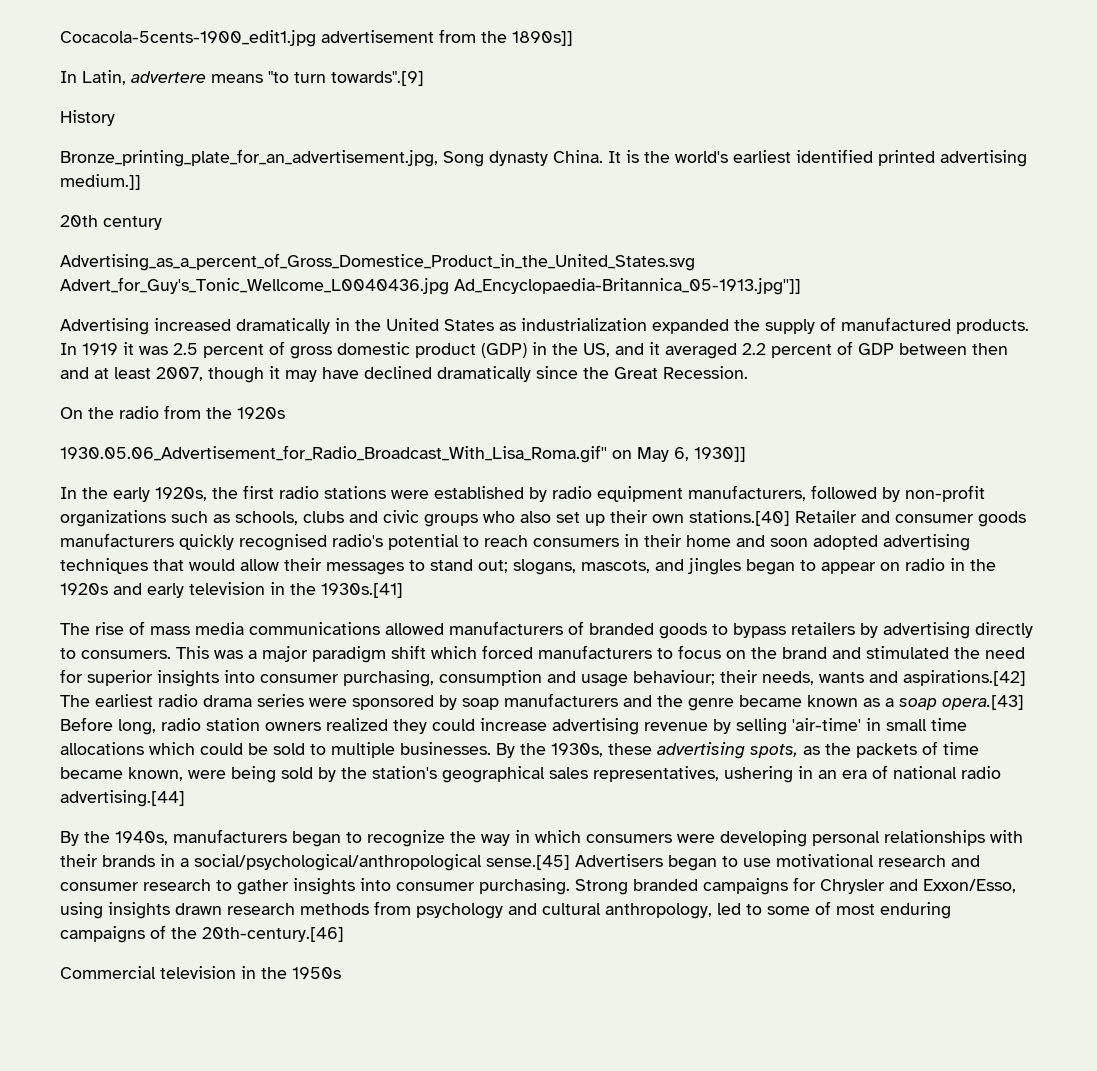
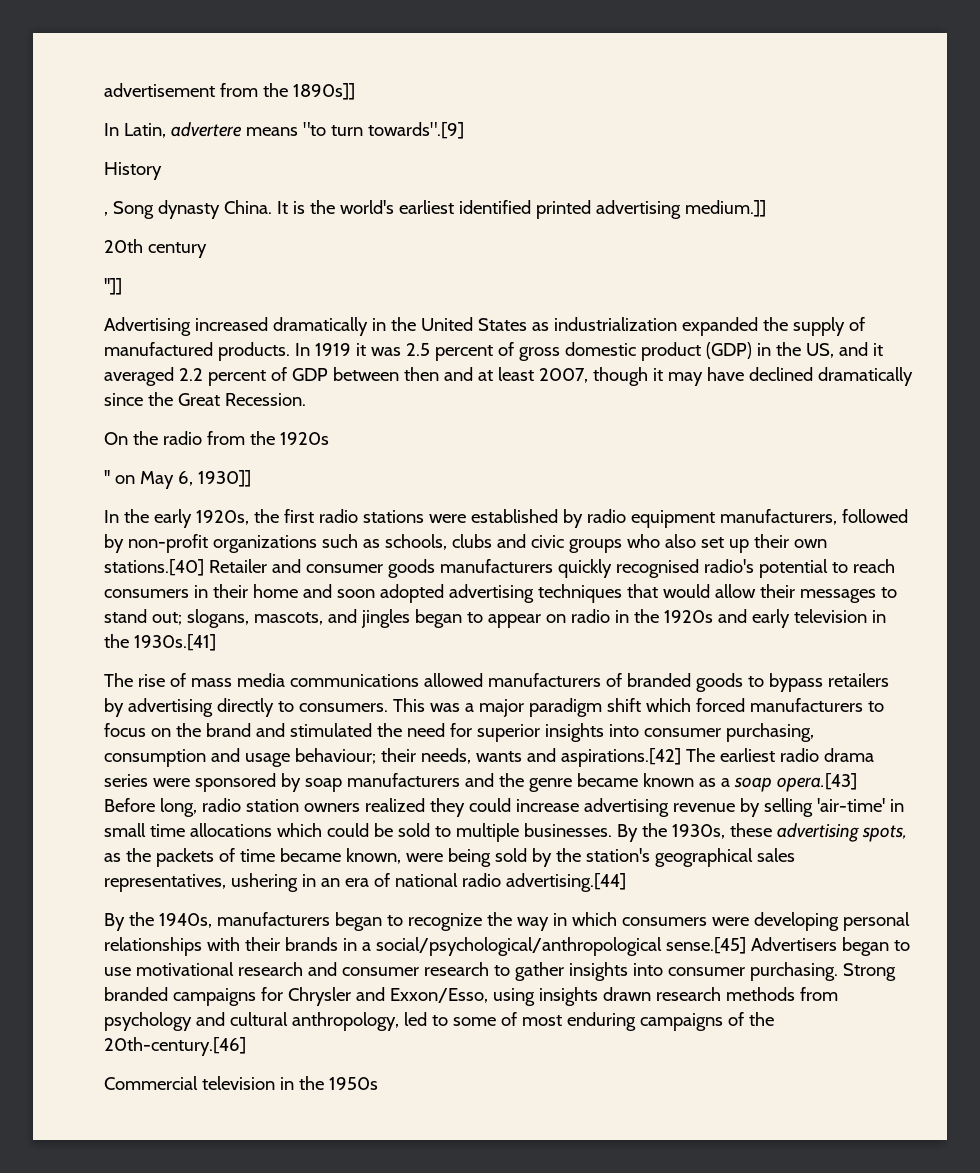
- Cocacola-5cents-1900_edit1.jpg advertisement from the 1890s]]
+ advertisement from the 1890s]]
- Bronze_printing_plate_for_an_advertisement.jpg, Song dynasty China.
+ , Song dynasty China.
- Advertising_as_a_percent_of_Gross_Domestice_Product_in_the_United_States.svg Advert_for_Guy's_Tonic_Wellcome_L0040436.jpg Ad_Encyclopaedia-Britannica_05-1913.jpg'']]
+ '']]
- 1930.05.06_Advertisement_for_Radio_Broadcast_With_Lisa_Roma.gif'' on May 6, 1930]]
+ '' on May 6, 1930]]

